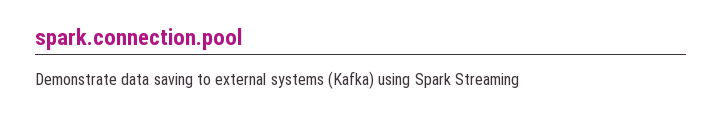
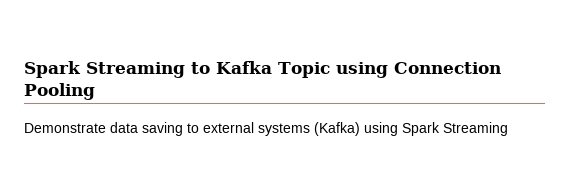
- spark.connection.pool
+ Spark Streaming to Kafka Topic using Connection Pooling

